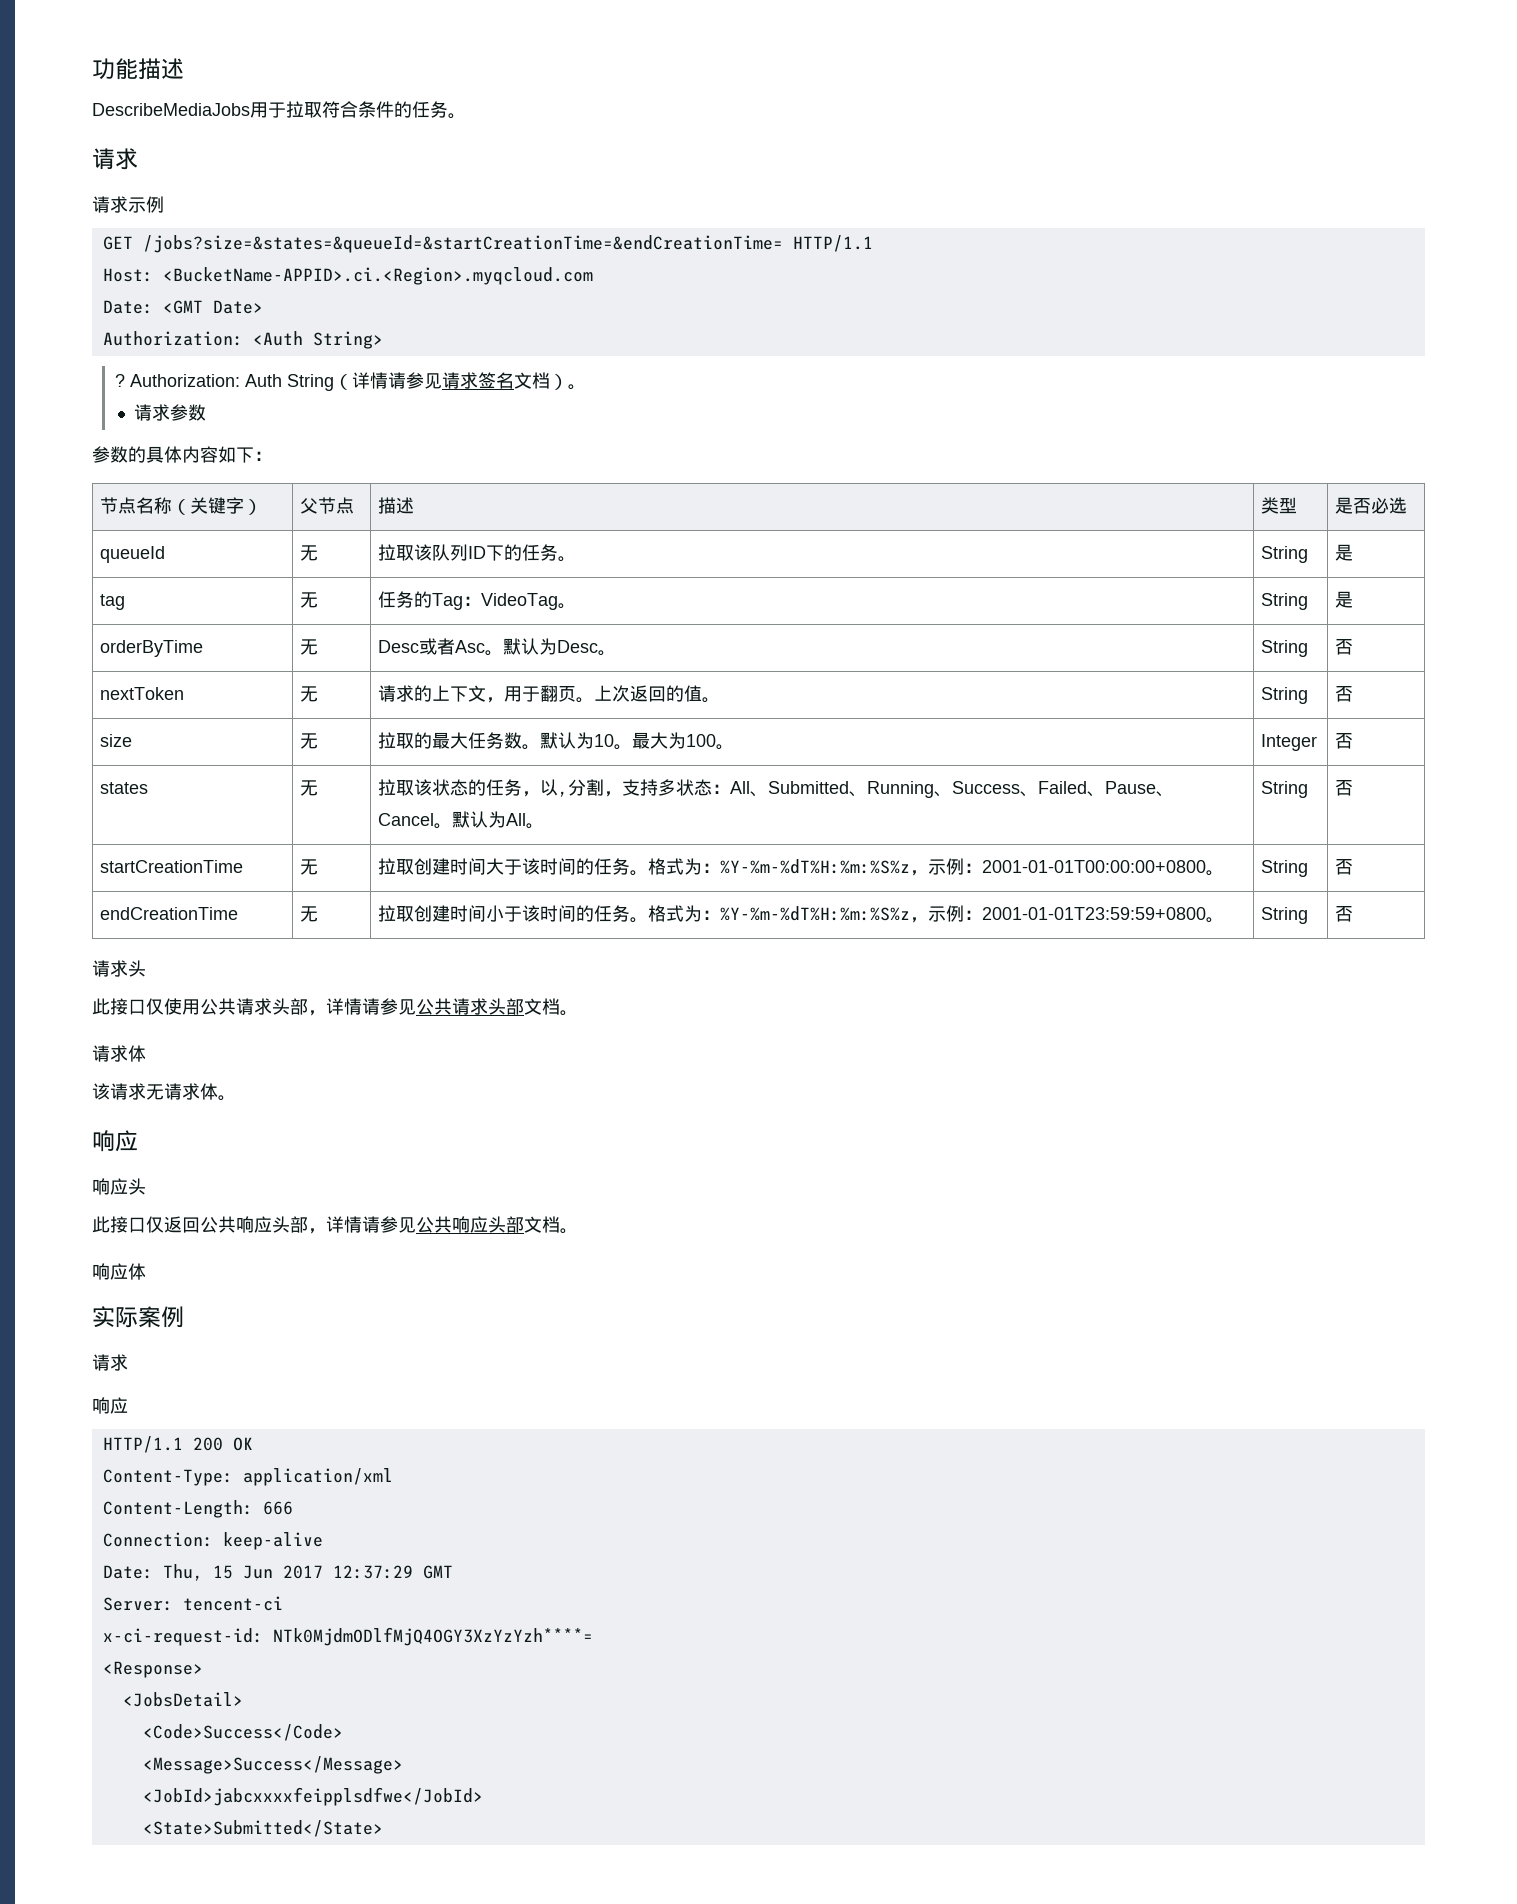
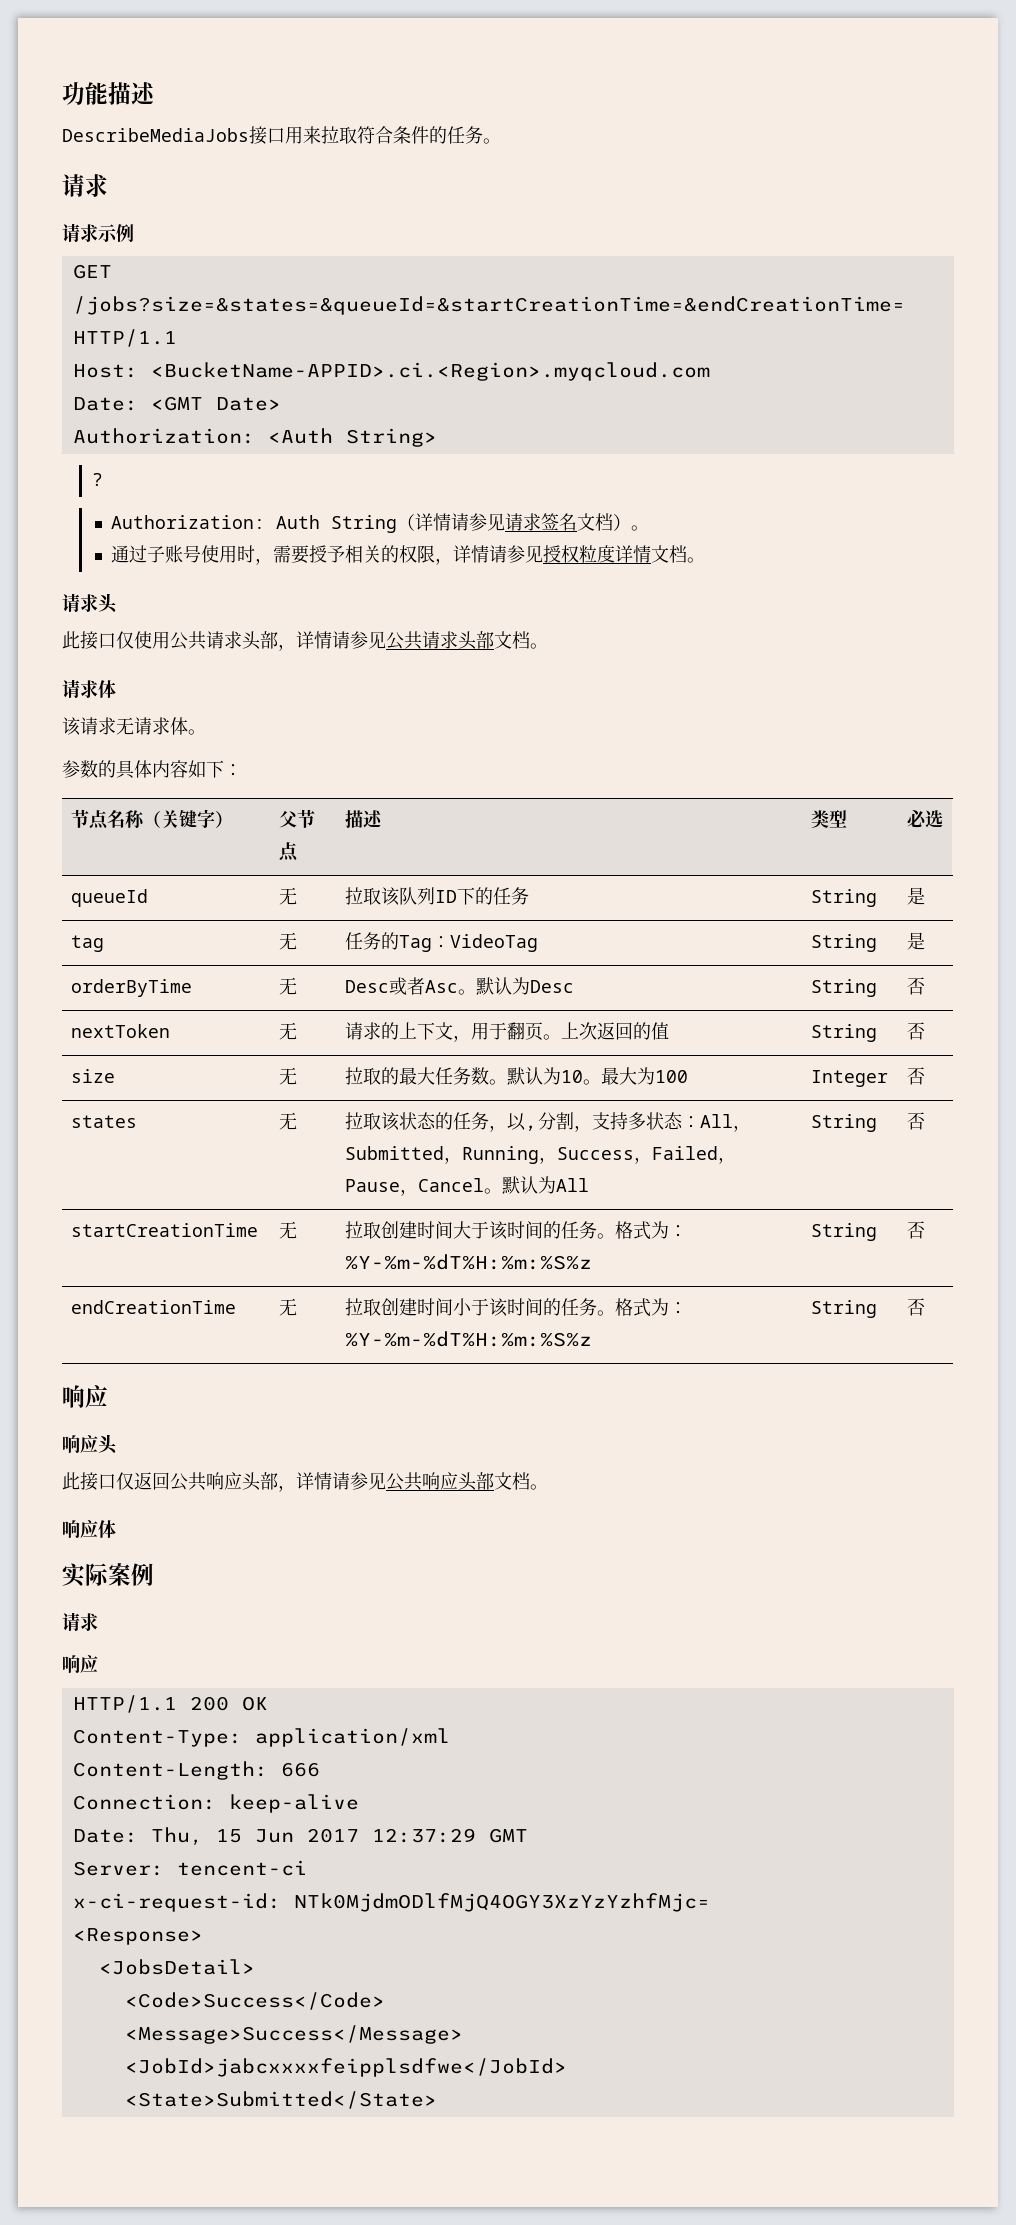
- DescribeMediaJobs用于拉取符合条件的任务。
+ DescribeMediaJobs接口用来拉取符合条件的任务。
- ? Authorization: Auth String（详情请参见请求签名文档）。
+ ?
+ Authorization: Auth String（详情请参见请求签名文档）。
- 请求参数
- 参数的具体内容如下：
- 节点名称（关键字） | 父节点 | 描述 | 类型 | 是否必选
- queueId | 无 | 拉取该队列ID下的任务。 | String | 是
- tag | 无 | 任务的Tag：VideoTag。 | String | 是
- orderByTime | 无 | Desc或者Asc。默认为Desc。 | String | 否
- nextToken | 无 | 请求的上下文，用于翻页。上次返回的值。 | String | 否
- size | 无 | 拉取的最大任务数。默认为10。最大为100。 | Integer | 否
- states | 无 | 拉取该状态的任务，以,分割，支持多状态：All、Submitted、Running、Success、Failed、Pause、Cancel。默认为All。 | String | 否
- startCreationTime | 无 | 拉取创建时间大于该时间的任务。格式为：%Y-%m-%dT%H:%m:%S%z，示例：2001-01-01T00:00:00+0800。 | String | 否
- endCreationTime | 无 | 拉取创建时间小于该时间的任务。格式为：%Y-%m-%dT%H:%m:%S%z，示例：2001-01-01T23:59:59+0800。 | String | 否
+ 通过子账号使用时，需要授予相关的权限，详情请参见授权粒度详情文档。
+ 参数的具体内容如下：
+ 节点名称（关键字） | 父节点 | 描述 | 类型 | 必选
+ queueId | 无 | 拉取该队列ID下的任务 | String | 是
+ tag | 无 | 任务的Tag：VideoTag | String | 是
+ orderByTime | 无 | Desc或者Asc。默认为Desc | String | 否
+ nextToken | 无 | 请求的上下文，用于翻页。上次返回的值 | String | 否
+ size | 无 | 拉取的最大任务数。默认为10。最大为100 | Integer | 否
+ states | 无 | 拉取该状态的任务，以,分割，支持多状态：All，Submitted，Running，Success，Failed，Pause，Cancel。默认为All | String | 否
+ startCreationTime | 无 | 拉取创建时间大于该时间的任务。格式为：%Y-%m-%dT%H:%m:%S%z | String | 否
+ endCreationTime | 无 | 拉取创建时间小于该时间的任务。格式为：%Y-%m-%dT%H:%m:%S%z | String | 否
- x-ci-request-id: NTk0MjdmODlfMjQ4OGY3XzYzYzh****=
+ x-ci-request-id: NTk0MjdmODlfMjQ4OGY3XzYzYzhfMjc=

